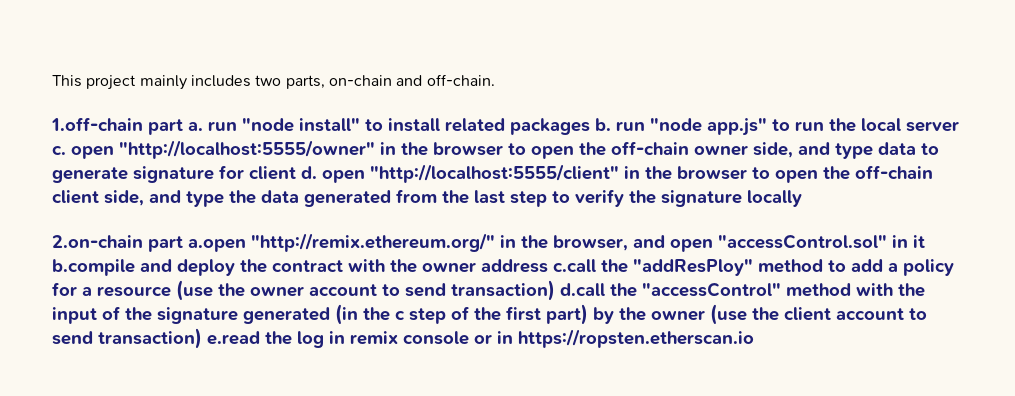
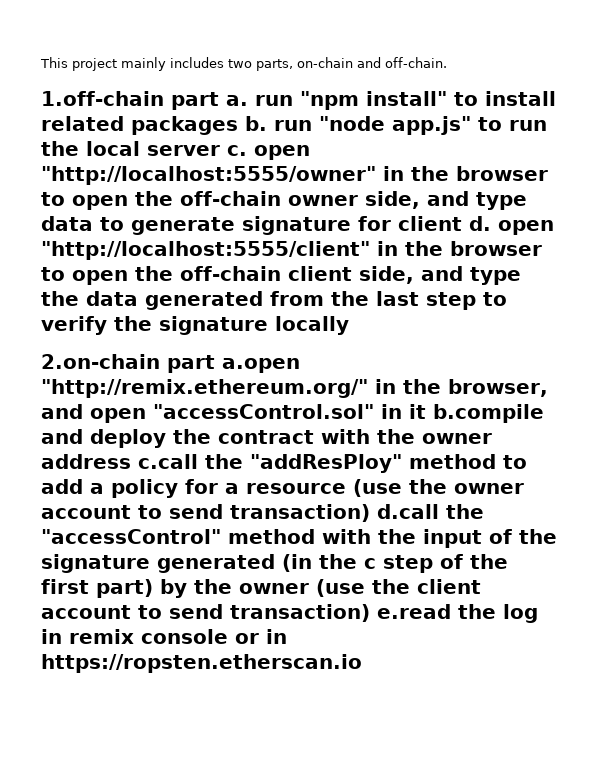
- 1.off-chain part a. run "node install" to install related packages b. run "node app.js" to run the local server c. open "http://localhost:5555/owner" in the browser to open the off-chain owner side, and type data to generate signature for client d. open "http://localhost:5555/client" in the browser to open the off-chain client side, and type the data generated from the last step to verify the signature locally
+ 1.off-chain part a. run "npm install" to install related packages b. run "node app.js" to run the local server c. open "http://localhost:5555/owner" in the browser to open the off-chain owner side, and type data to generate signature for client d. open "http://localhost:5555/client" in the browser to open the off-chain client side, and type the data generated from the last step to verify the signature locally

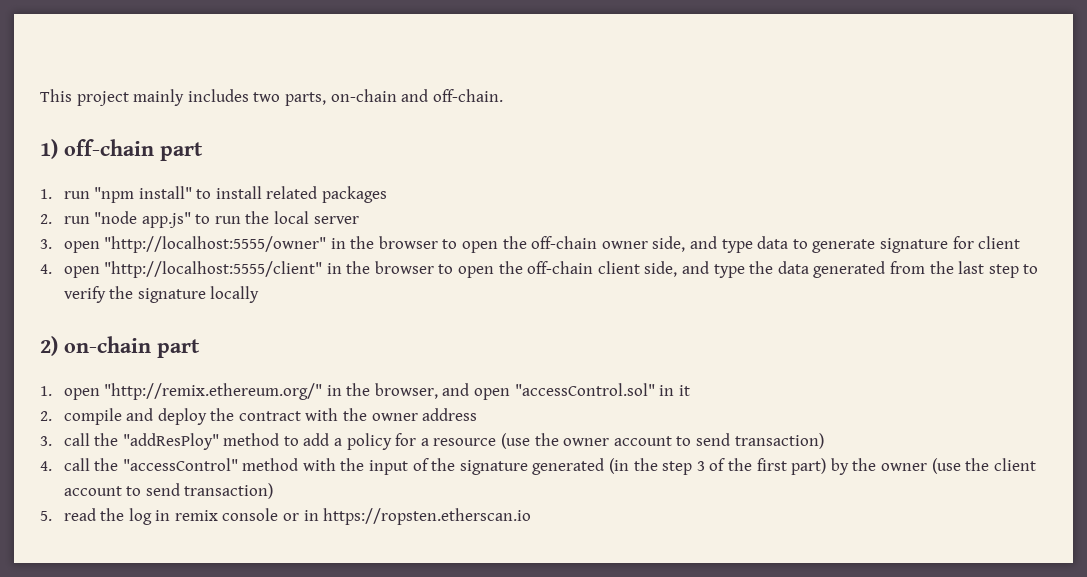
- 1.off-chain part a. run "npm install" to install related packages b. run "node app.js" to run the local server c. open "http://localhost:5555/owner" in the browser to open the off-chain owner side, and type data to generate signature for client d. open "http://localhost:5555/client" in the browser to open the off-chain client side, and type the data generated from the last step to verify the signature locally
+ 1) off-chain part
+ 1. run "npm install" to install related packages
+ 2. run "node app.js" to run the local server
+ 3. open "http://localhost:5555/owner" in the browser to open the off-chain owner side, and type data to generate signature for client
+ 4. open "http://localhost:5555/client" in the browser to open the off-chain client side, and type the data generated from the last step to verify the signature locally
- 2.on-chain part a.open "http://remix.ethereum.org/" in the browser, and open "accessControl.sol" in it b.compile and deploy the contract with the owner address c.call the "addResPloy" method to add a policy for a resource (use the owner account to send transaction) d.call the "accessControl" method with the input of the signature generated (in the c step of the first part) by the owner (use the client account to send transaction) e.read the log in remix console or in https://ropsten.etherscan.io
+ 2) on-chain part
+ 1. open "http://remix.ethereum.org/" in the browser, and open "accessControl.sol" in it
+ 2. compile and deploy the contract with the owner address
+ 3. call the "addResPloy" method to add a policy for a resource (use the owner account to send transaction)
+ 4. call the "accessControl" method with the input of the signature generated (in the step 3 of the first part) by the owner (use the client account to send transaction)
+ 5. read the log in remix console or in https://ropsten.etherscan.io

